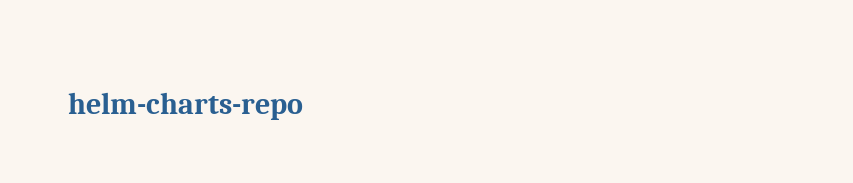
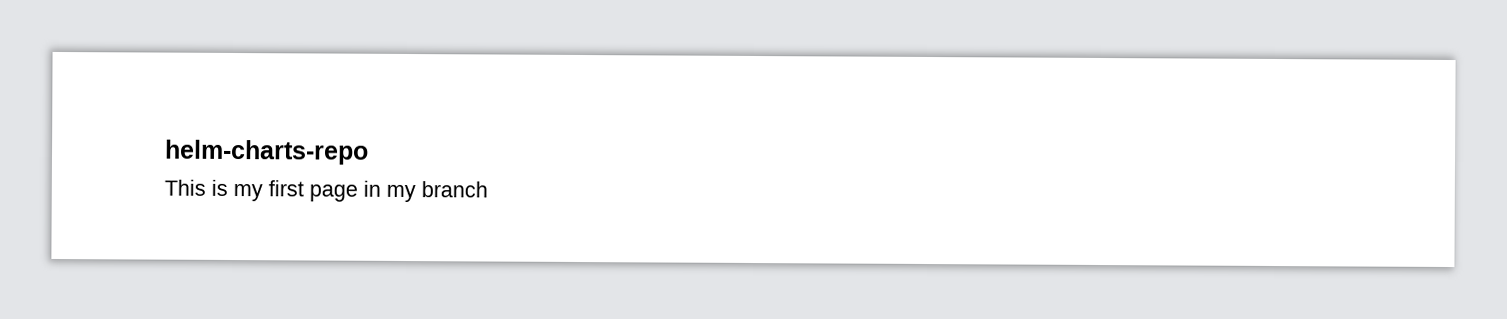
+ This is my first page in my branch

